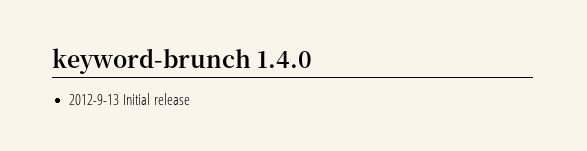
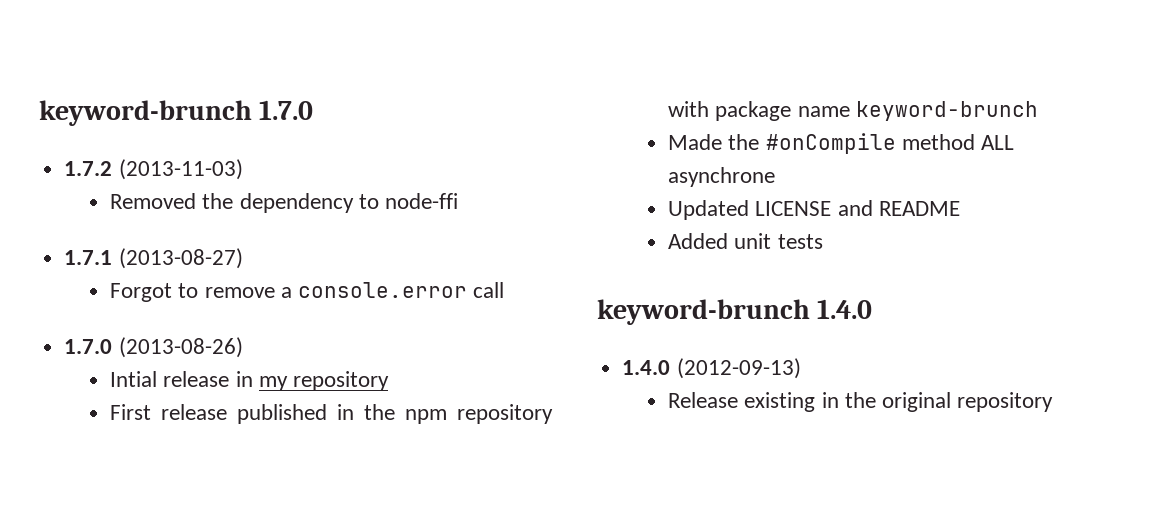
+ keyword-brunch 1.7.0
+ 1.7.2 (2013-11-03)
+ Removed the dependency to node-ffi
+ 1.7.1 (2013-08-27)
+ Forgot to remove a console.error call
+ 1.7.0 (2013-08-26)
+ Intial release in my repository
+ First release published in the npm repository with package name keyword-brunch
+ Made the #onCompile method ALL asynchrone
+ Updated LICENSE and README
+ Added unit tests
  keyword-brunch 1.4.0
- 2012-9-13 Initial release
+ 1.4.0 (2012-09-13)
+ Release existing in the original repository

